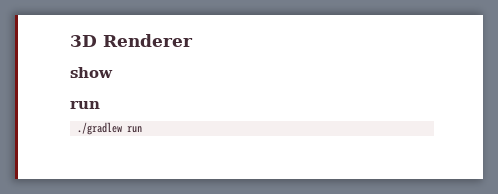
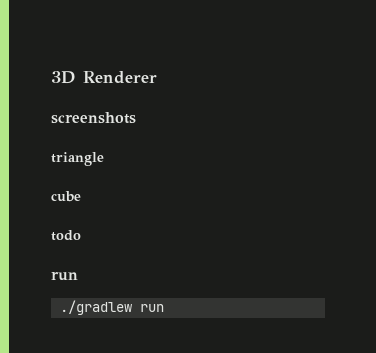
- show
+ screenshots
+ triangle
+ cube
+ todo

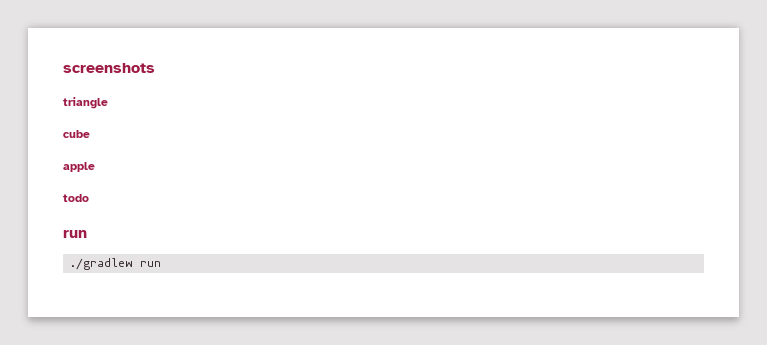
- 3D Renderer
+ apple

